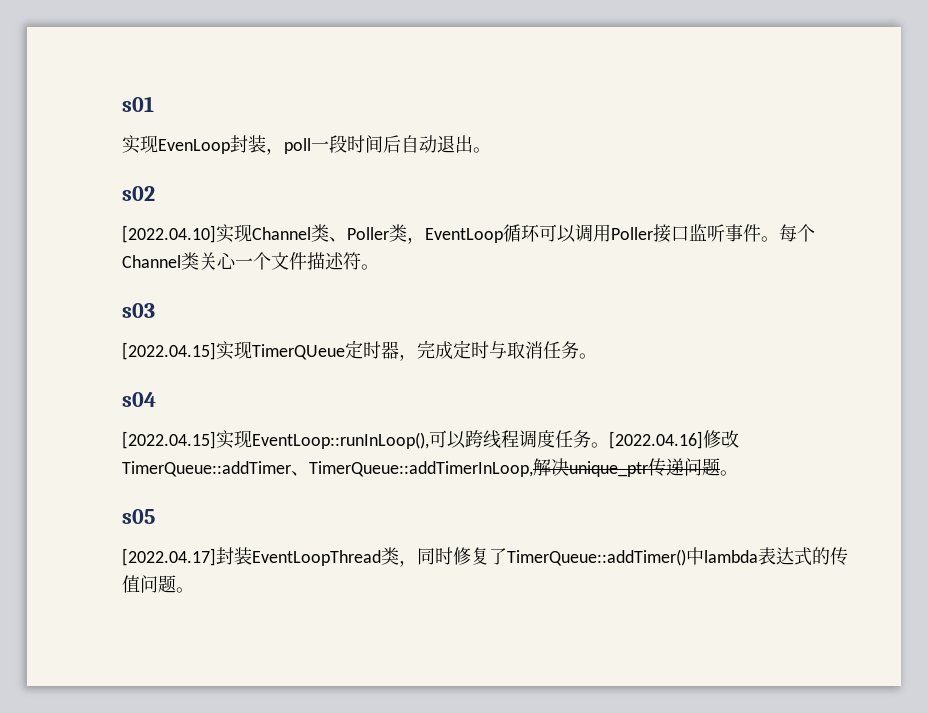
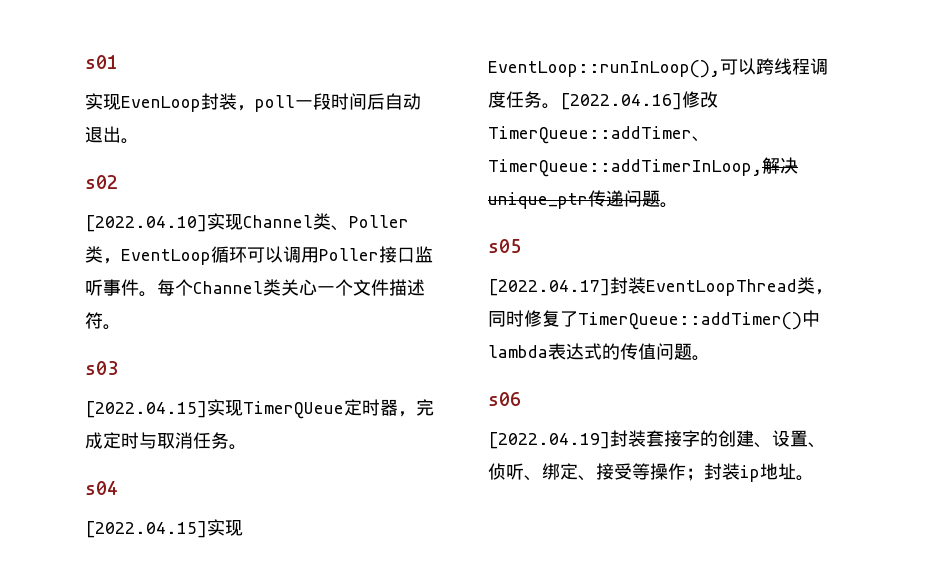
+ s06
+ [2022.04.19]封装套接字的创建、设置、侦听、绑定、接受等操作；封装ip地址。

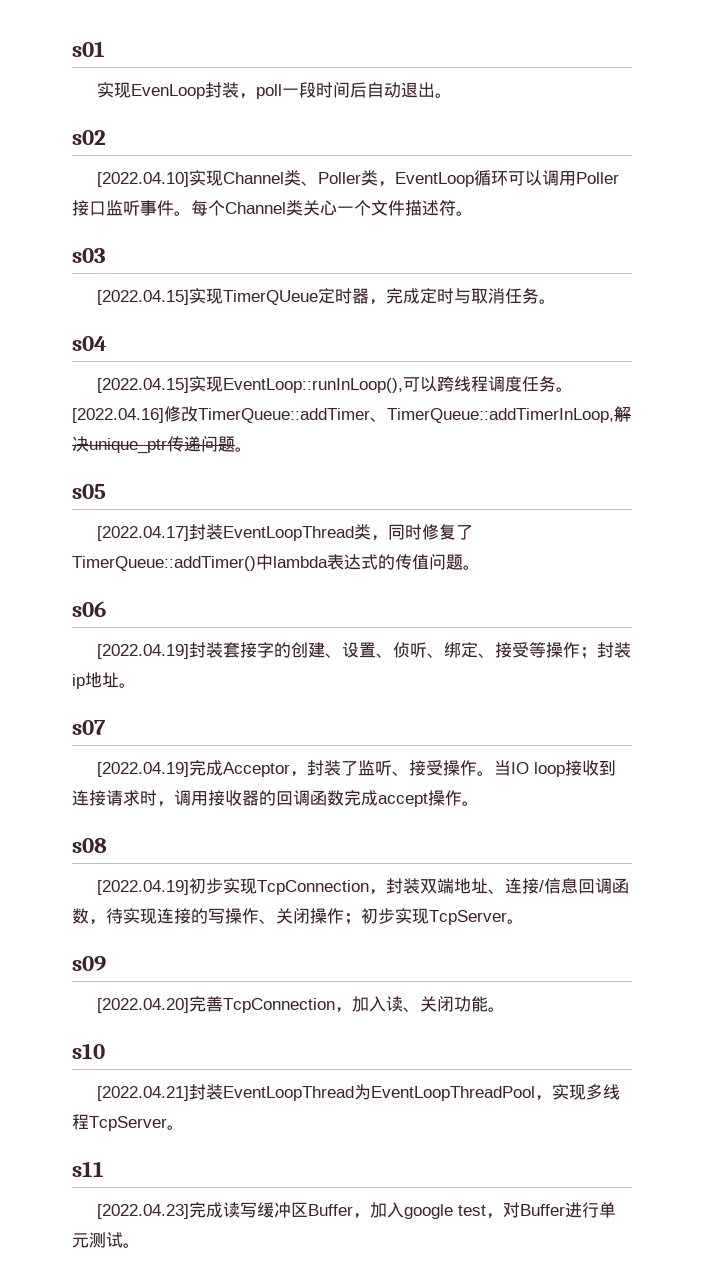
+ s07
+ [2022.04.19]完成Acceptor，封装了监听、接受操作。当IO loop接收到连接请求时，调用接收器的回调函数完成accept操作。
+ s08
+ [2022.04.19]初步实现TcpConnection，封装双端地址、连接/信息回调函数，待实现连接的写操作、关闭操作；初步实现TcpServer。
+ s09
+ [2022.04.20]完善TcpConnection，加入读、关闭功能。
+ s10
+ [2022.04.21]封装EventLoopThread为EventLoopThreadPool，实现多线程TcpServer。
+ s11
+ [2022.04.23]完成读写缓冲区Buffer，加入google test，对Buffer进行单元测试。

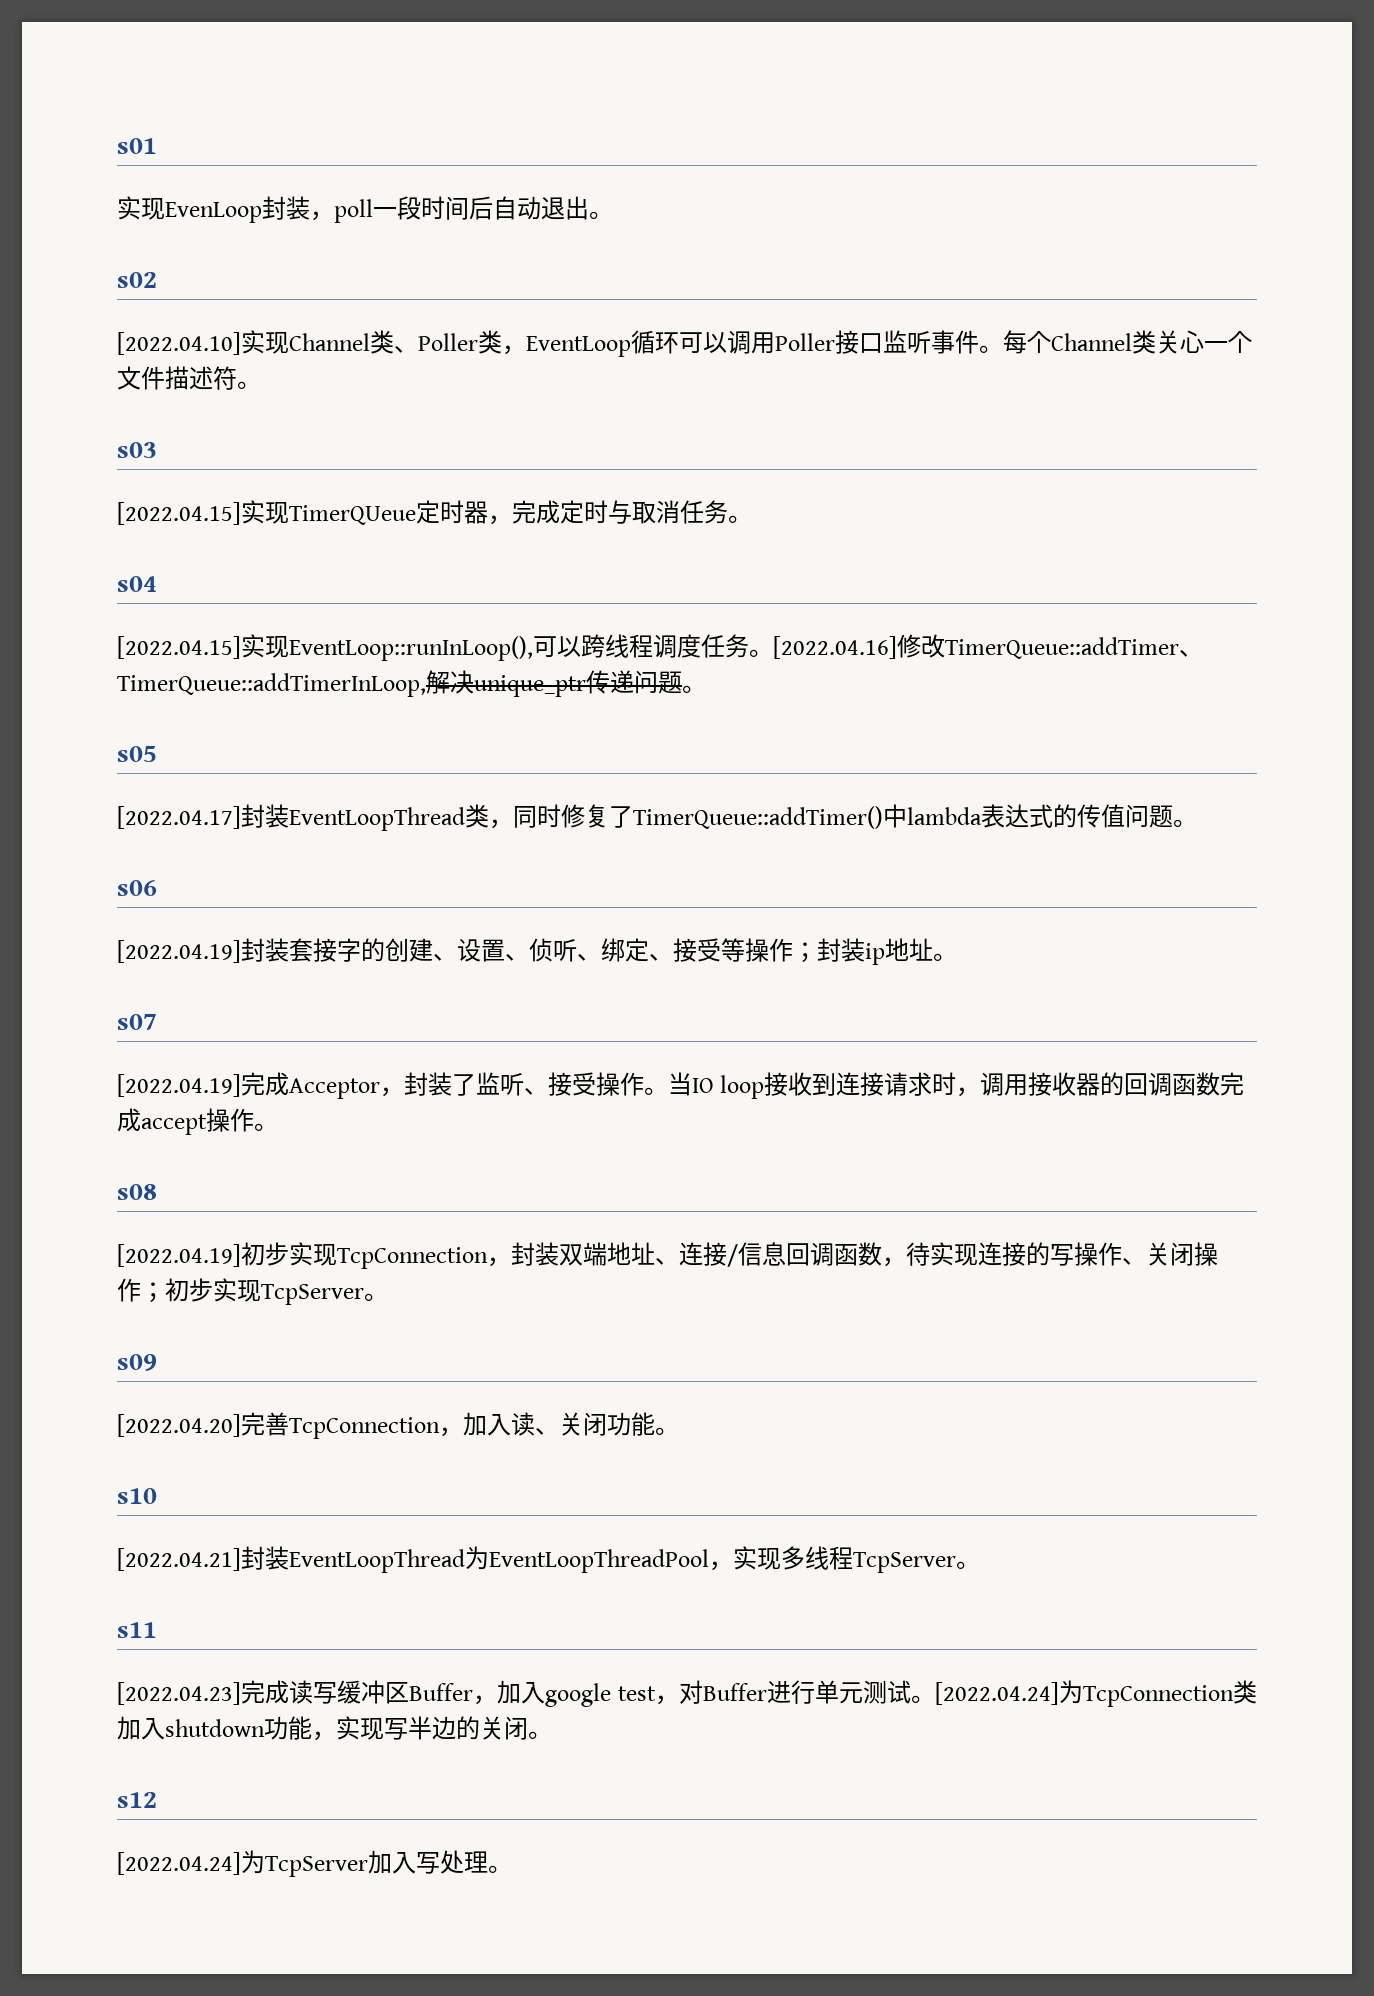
+ [2022.04.24]为TcpConnection类加入shutdown功能，实现写半边的关闭。
+ s12
+ [2022.04.24]为TcpServer加入写处理。

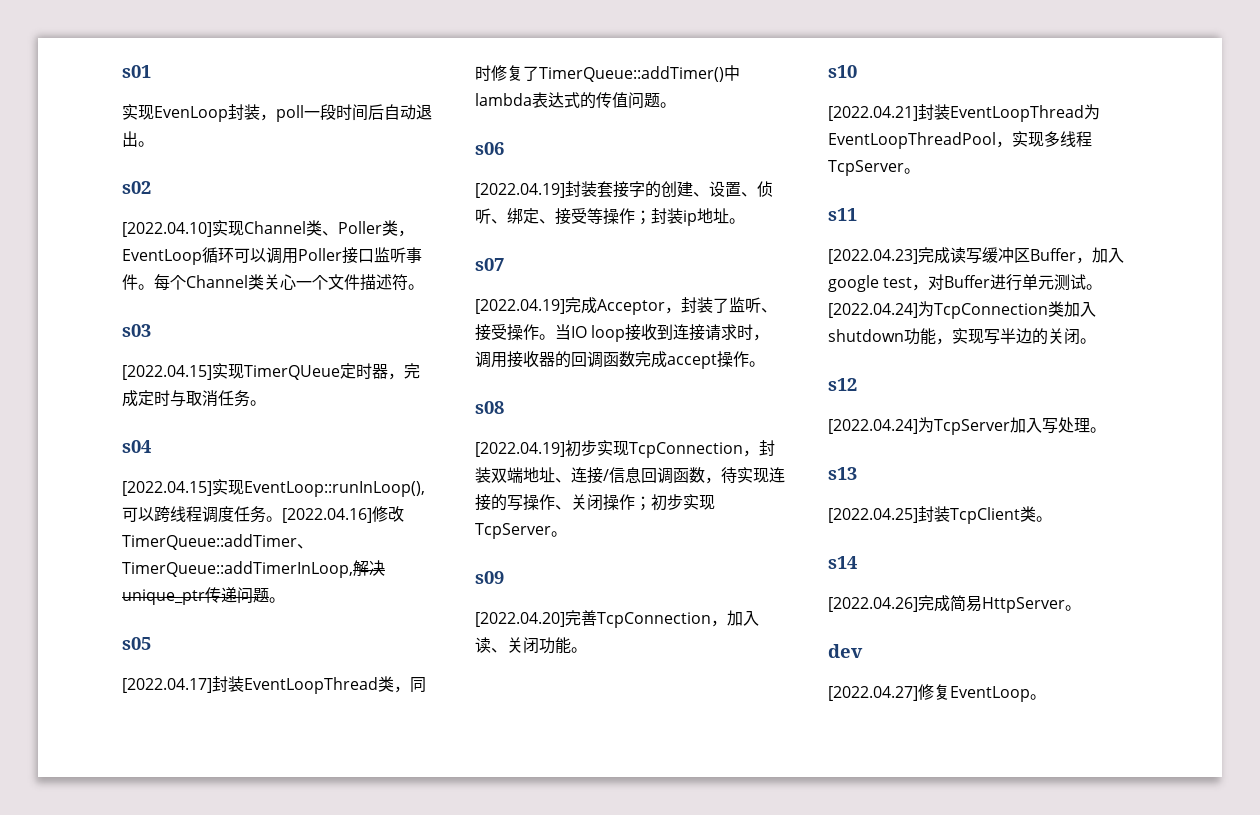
+ s13
+ [2022.04.25]封装TcpClient类。
+ s14
+ [2022.04.26]完成简易HttpServer。
+ dev
+ [2022.04.27]修复EventLoop。

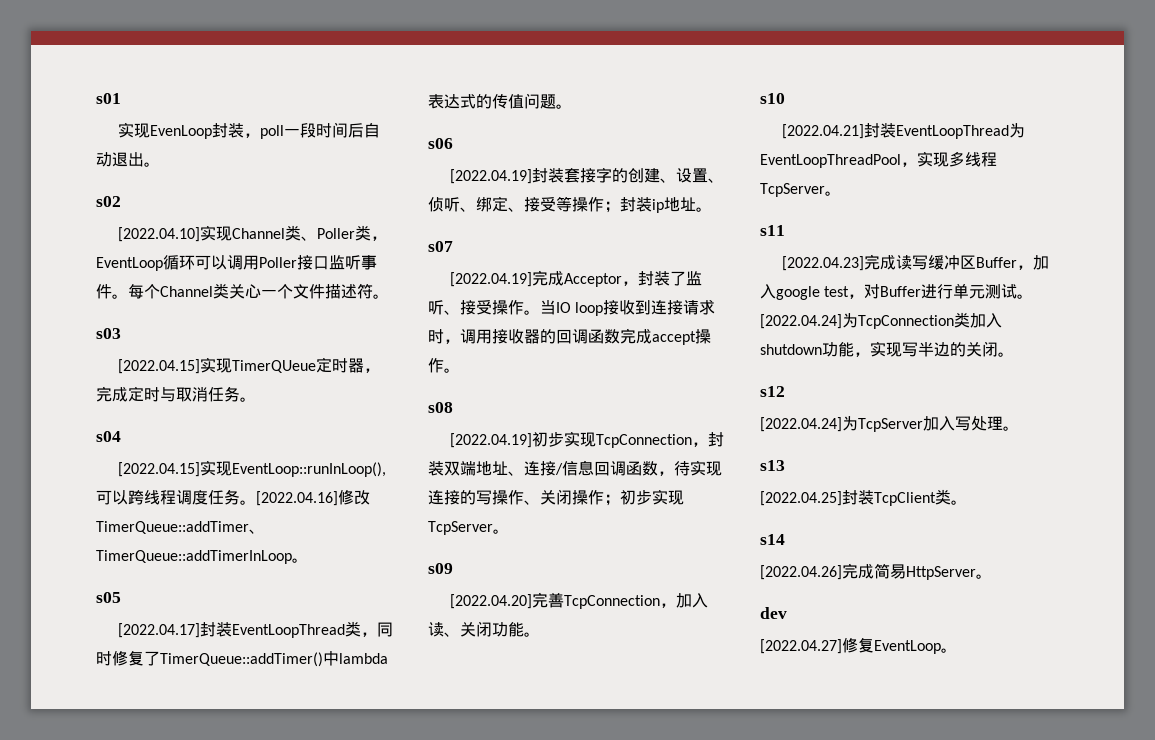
- [2022.04.16]修改TimerQueue::addTimer、TimerQueue::addTimerInLoop,解决unique_ptr传递问题。
+ [2022.04.16]修改TimerQueue::addTimer、TimerQueue::addTimerInLoop。

